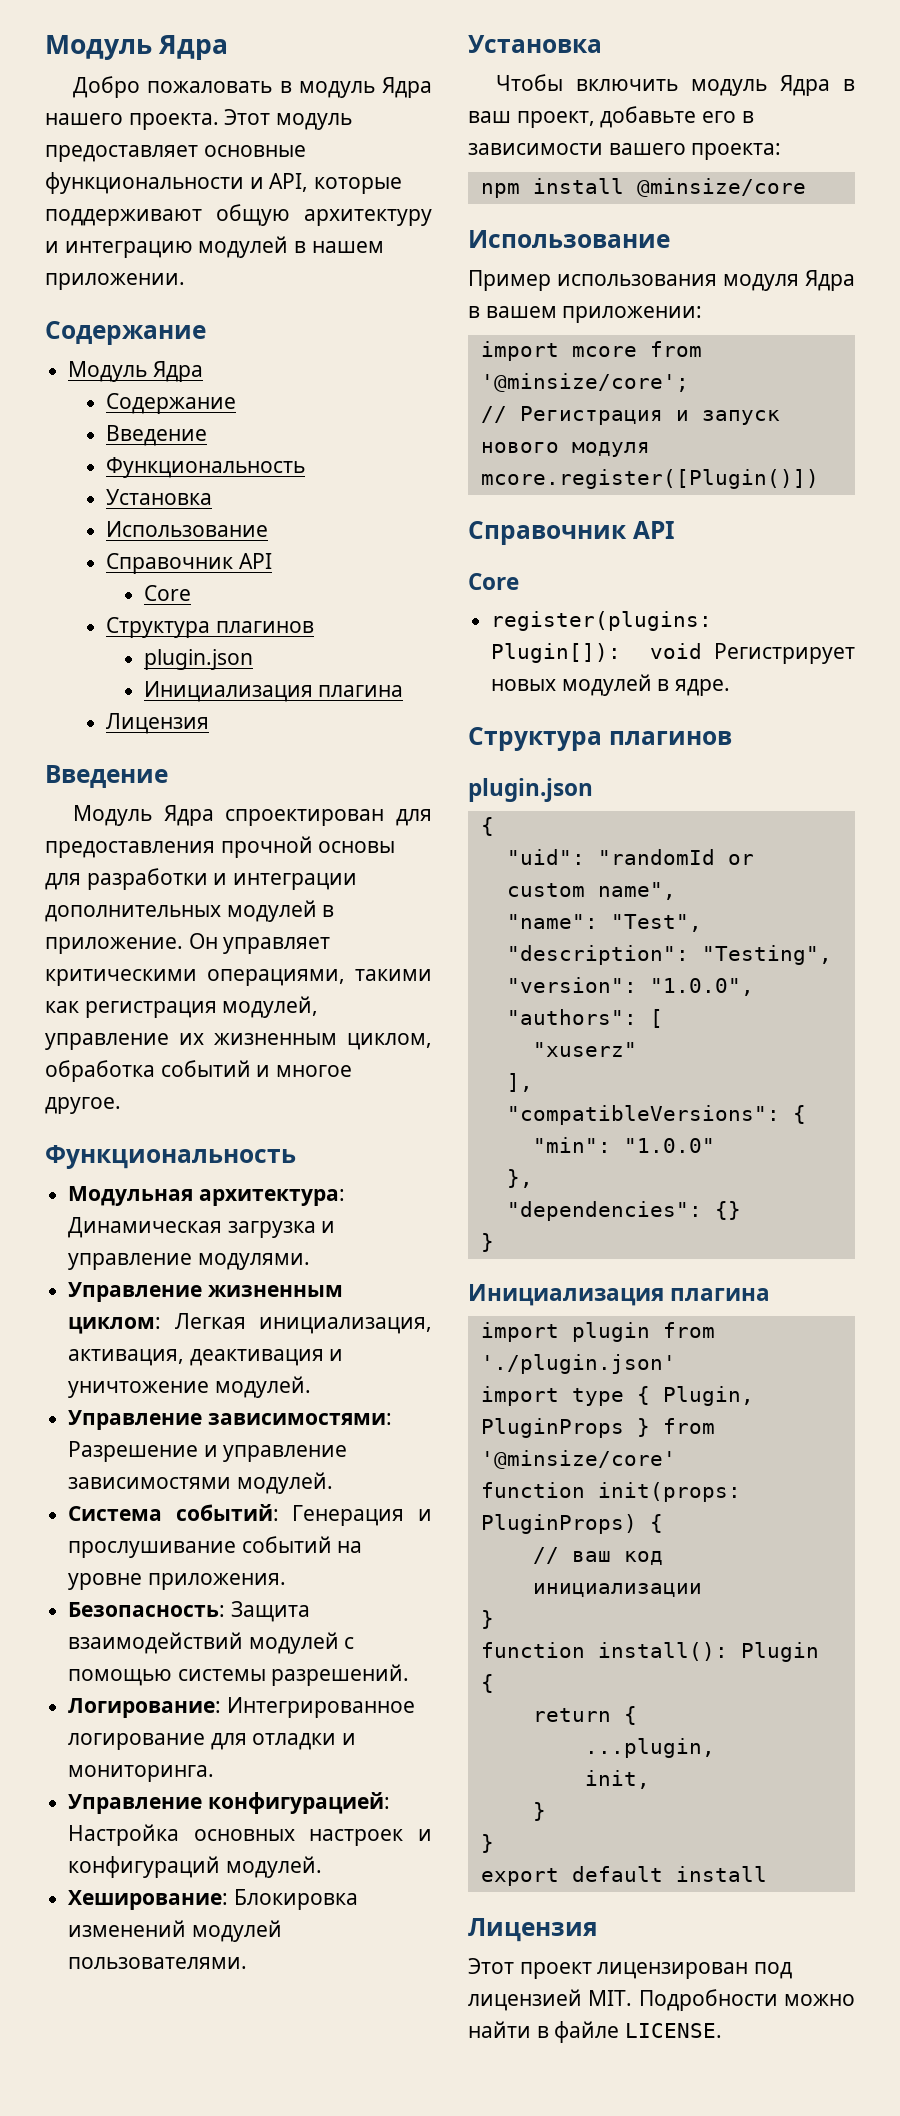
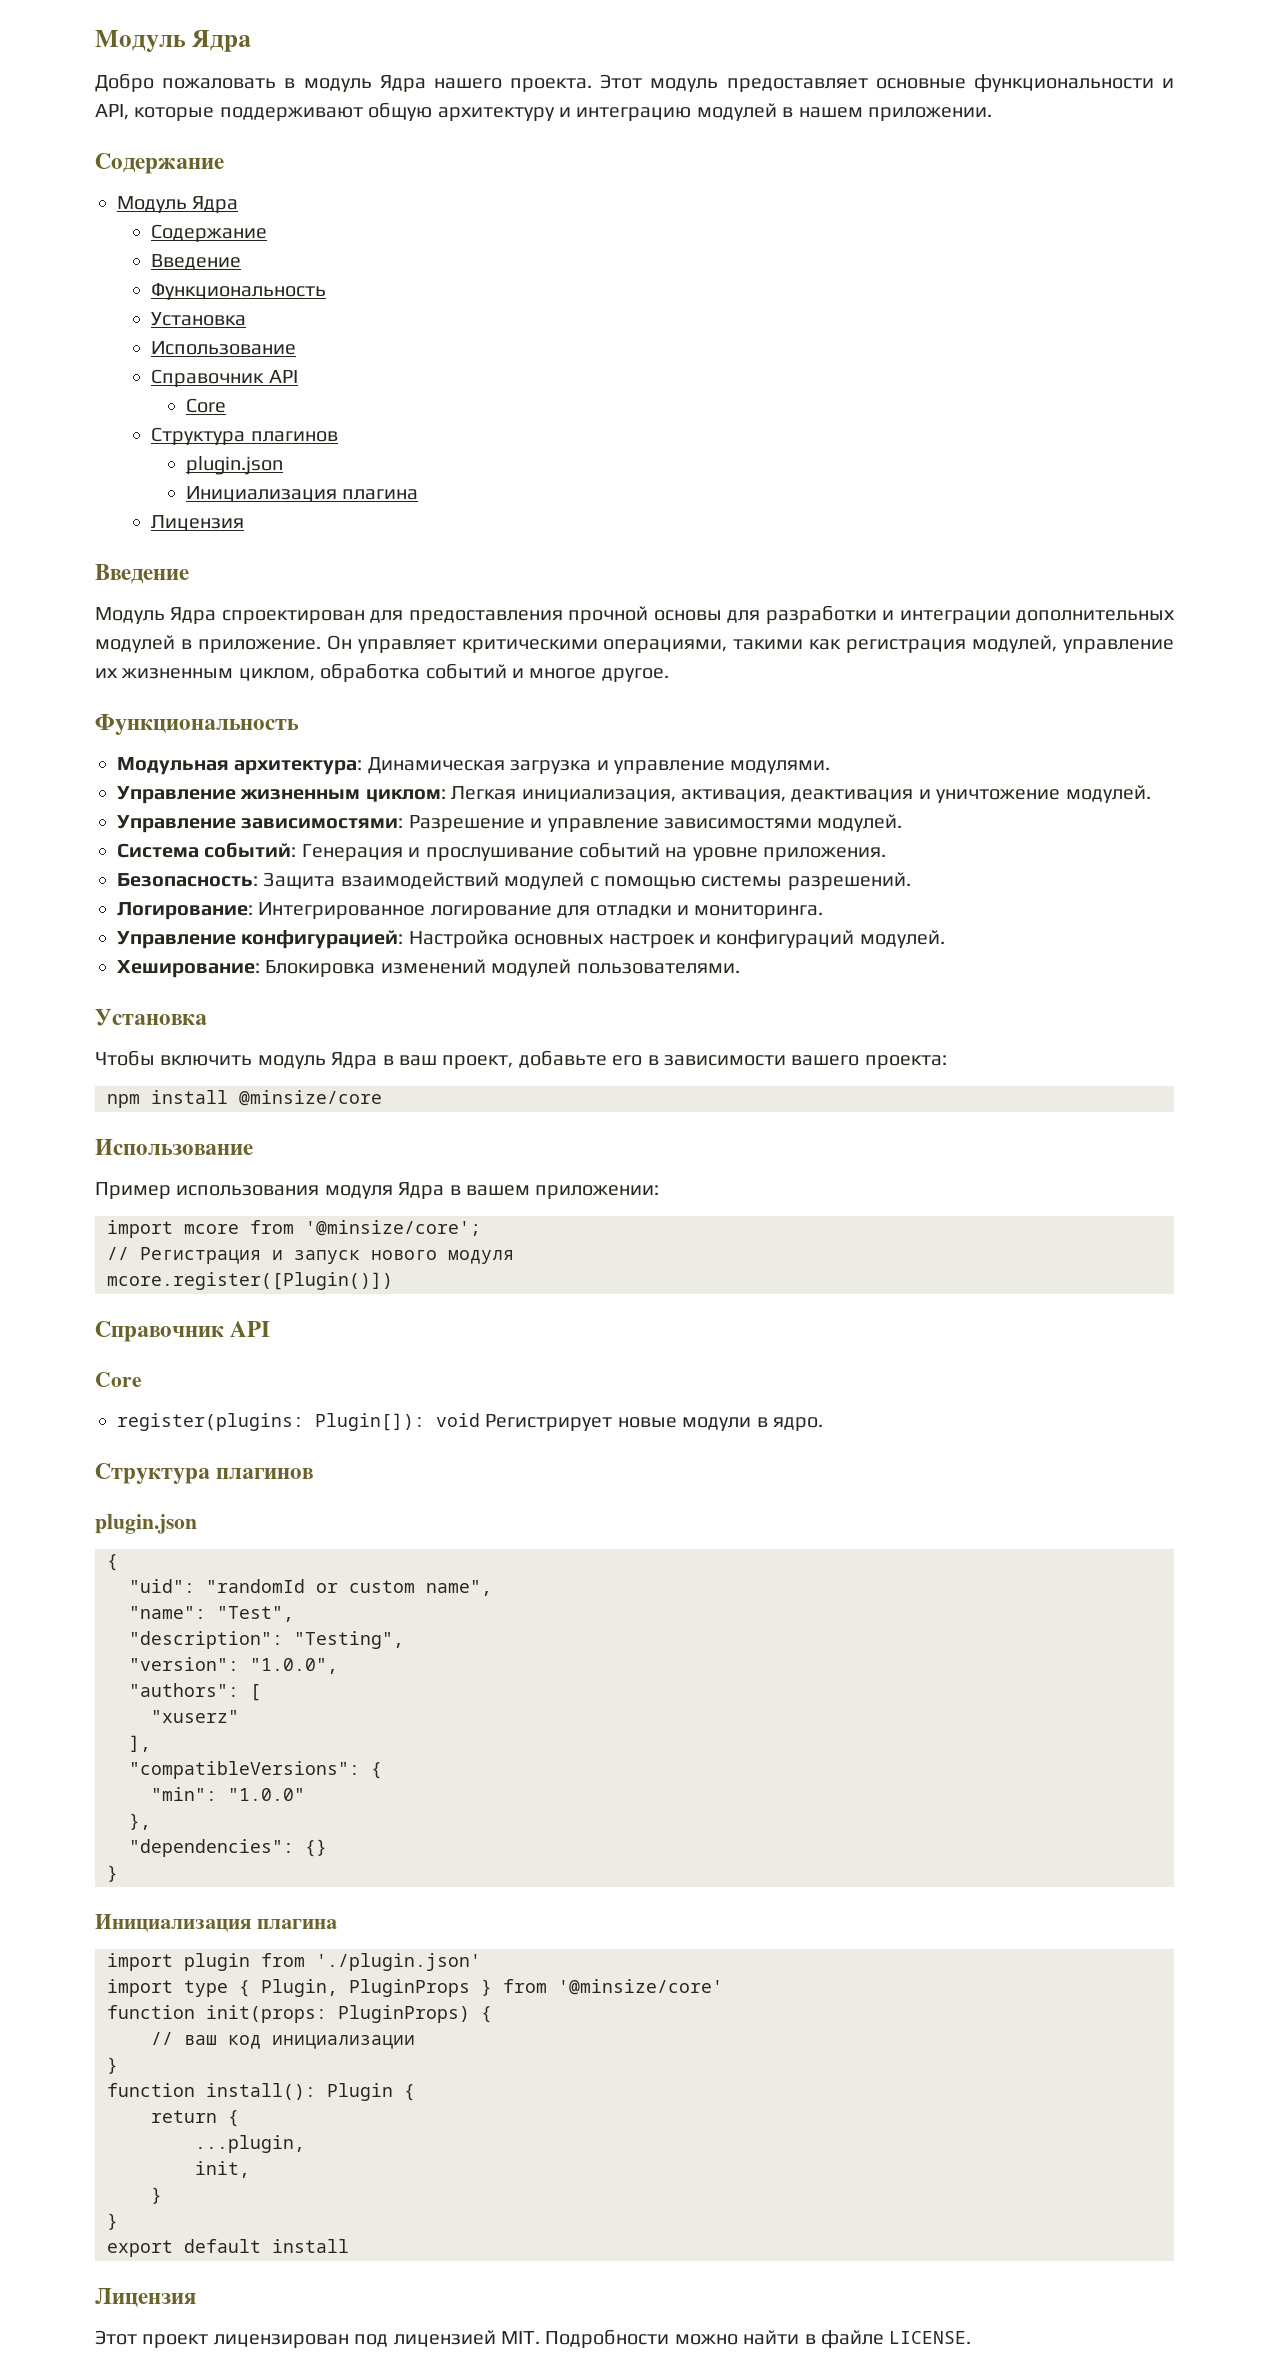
- register(plugins: Plugin[]): void Регистрирует новых модулей в ядре.
+ register(plugins: Plugin[]): void Регистрирует новые модули в ядро.

